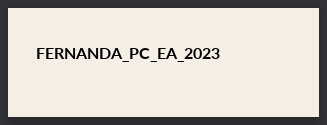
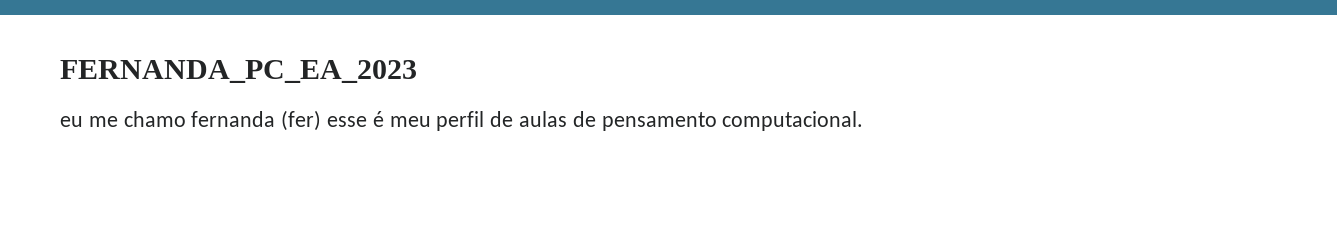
+ eu me chamo fernanda (fer) esse é meu perfil de aulas de pensamento computacional.

